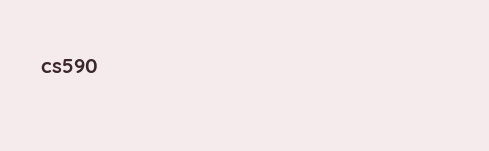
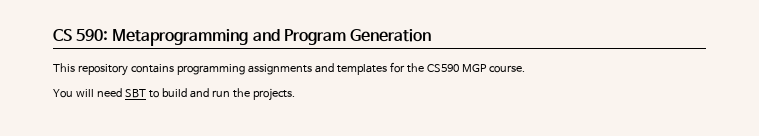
- cs590
+ CS 590: Metaprogramming and Program Generation
+ This repository contains programming assignments and templates for the CS590 MGP course.
+ You will need SBT to build and run the projects.

